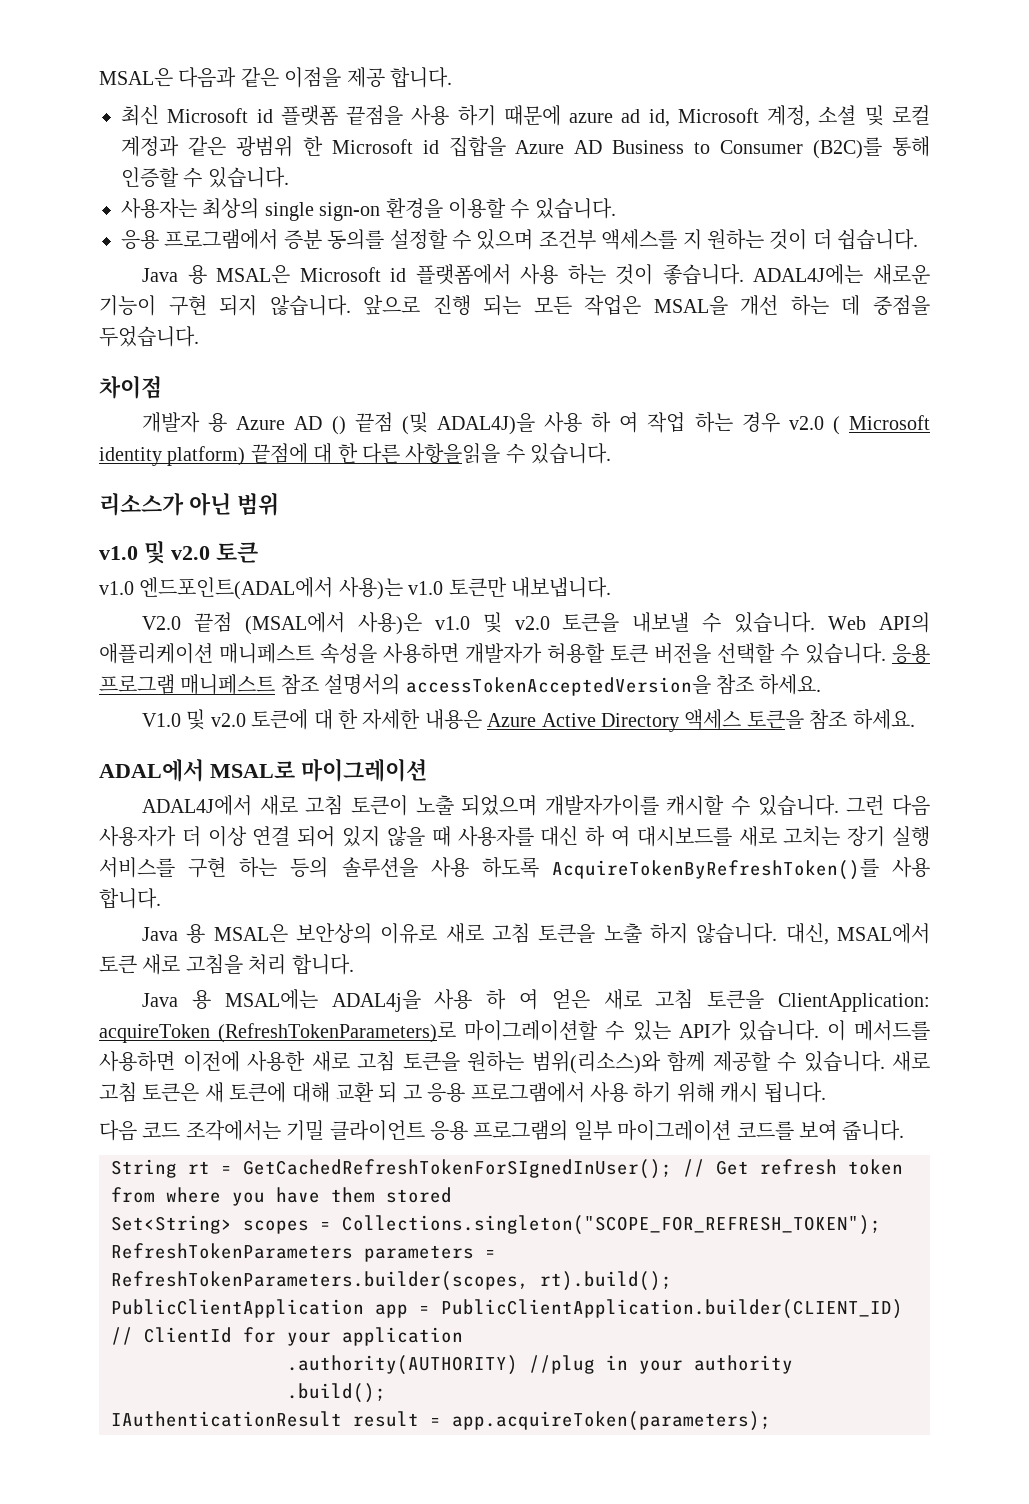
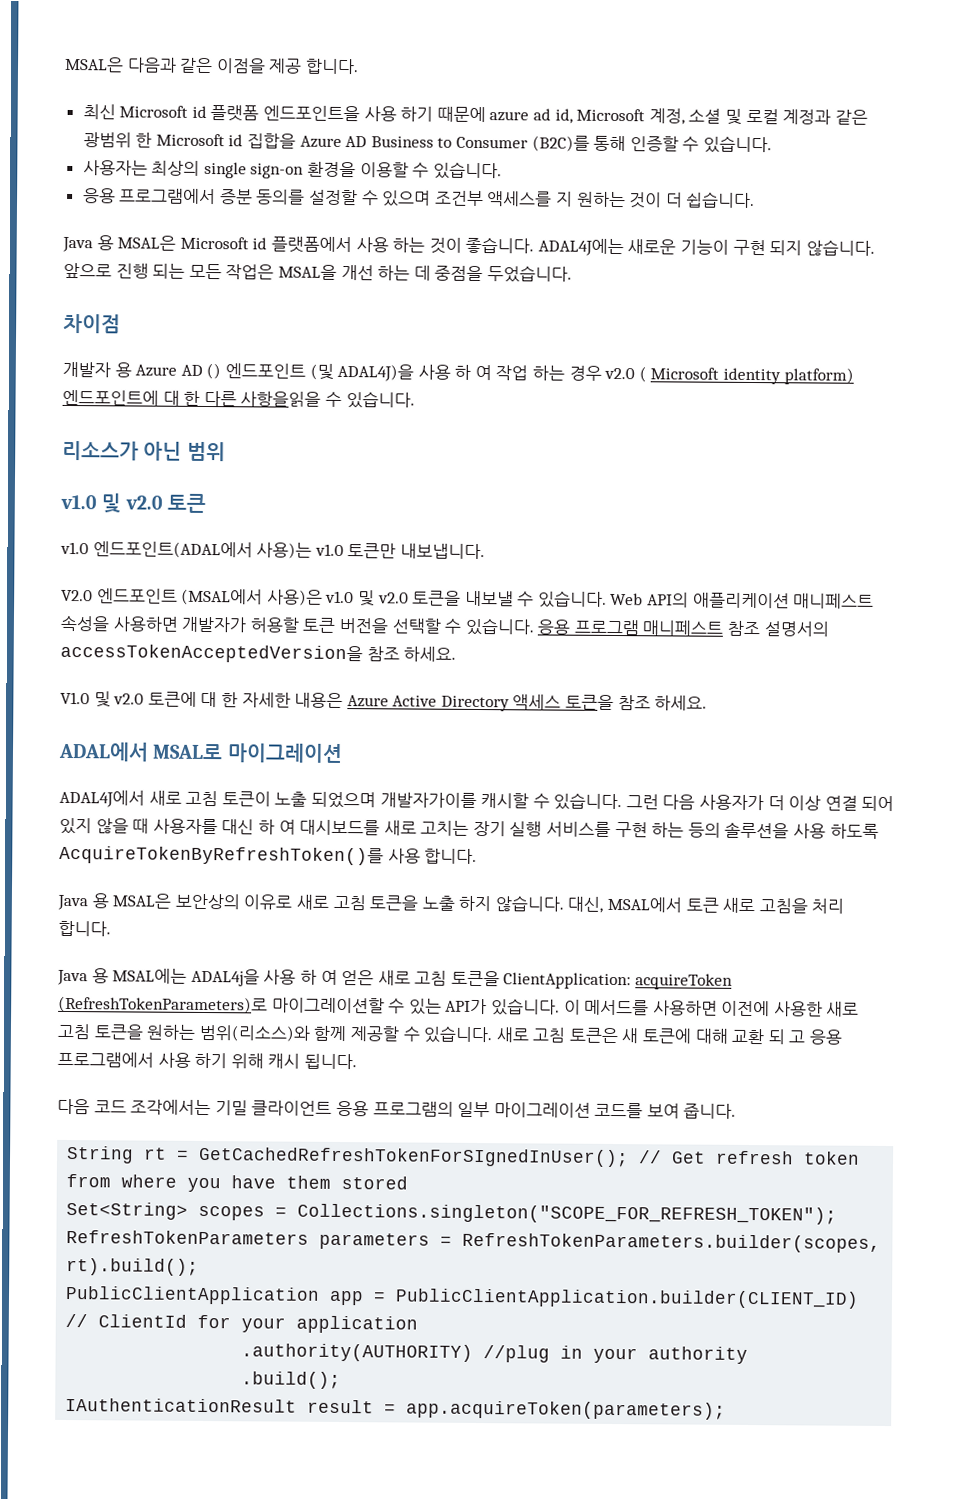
- 최신 Microsoft id 플랫폼 끝점을 사용 하기 때문에 azure ad id, Microsoft 계정, 소셜 및 로컬 계정과 같은 광범위 한 Microsoft id 집합을 Azure AD Business to Consumer (B2C)를 통해 인증할 수 있습니다.
+ 최신 Microsoft id 플랫폼 엔드포인트을 사용 하기 때문에 azure ad id, Microsoft 계정, 소셜 및 로컬 계정과 같은 광범위 한 Microsoft id 집합을 Azure AD Business to Consumer (B2C)를 통해 인증할 수 있습니다.
- 개발자 용 Azure AD () 끝점 (및 ADAL4J)을 사용 하 여 작업 하는 경우 v2.0 ( Microsoft identity platform) 끝점에 대 한 다른 사항을읽을 수 있습니다.
+ 개발자 용 Azure AD () 엔드포인트 (및 ADAL4J)을 사용 하 여 작업 하는 경우 v2.0 ( Microsoft identity platform) 엔드포인트에 대 한 다른 사항을읽을 수 있습니다.
- V2.0 끝점 (MSAL에서 사용)은 v1.0 및 v2.0 토큰을 내보낼 수 있습니다.
+ V2.0 엔드포인트 (MSAL에서 사용)은 v1.0 및 v2.0 토큰을 내보낼 수 있습니다.

